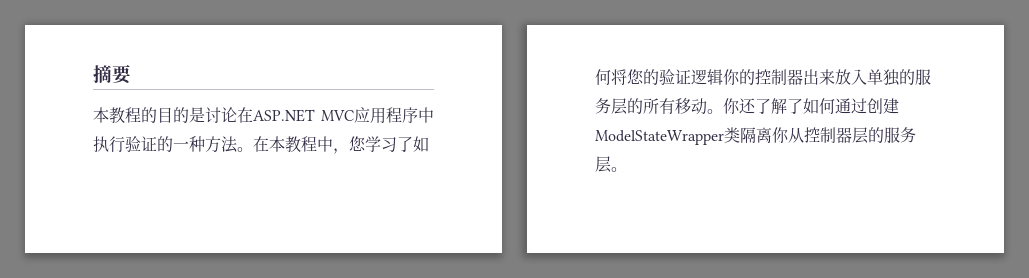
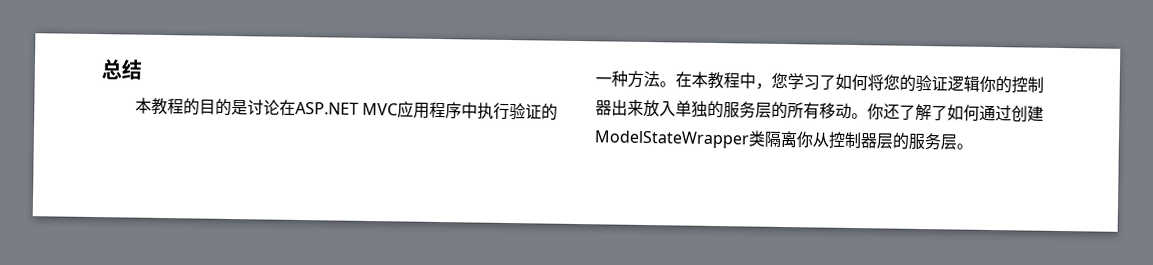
- 摘要
+ 总结

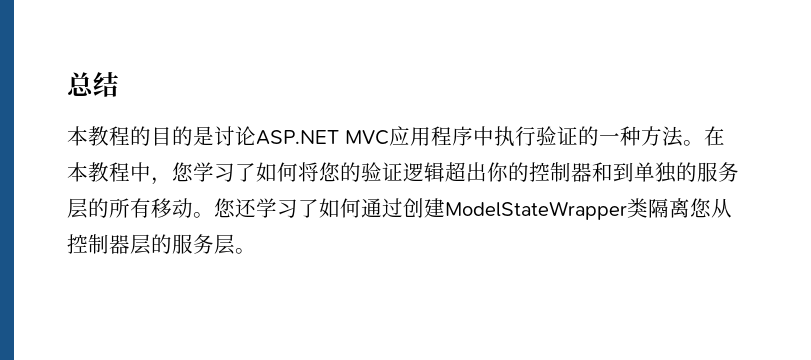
- 本教程的目的是讨论在ASP.NET MVC应用程序中执行验证的一种方法。
+ 本教程的目的是讨论ASP.NET MVC应用程序中执行验证的一种方法。
- 在本教程中，您学习了如何将您的验证逻辑你的控制器出来放入单独的服务层的所有移动。
+ 在本教程中，您学习了如何将您的验证逻辑超出你的控制器和到单独的服务层的所有移动。
- 你还了解了如何通过创建ModelStateWrapper类隔离你从控制器层的服务层。
+ 您还学习了如何通过创建ModelStateWrapper类隔离您从控制器层的服务层。

